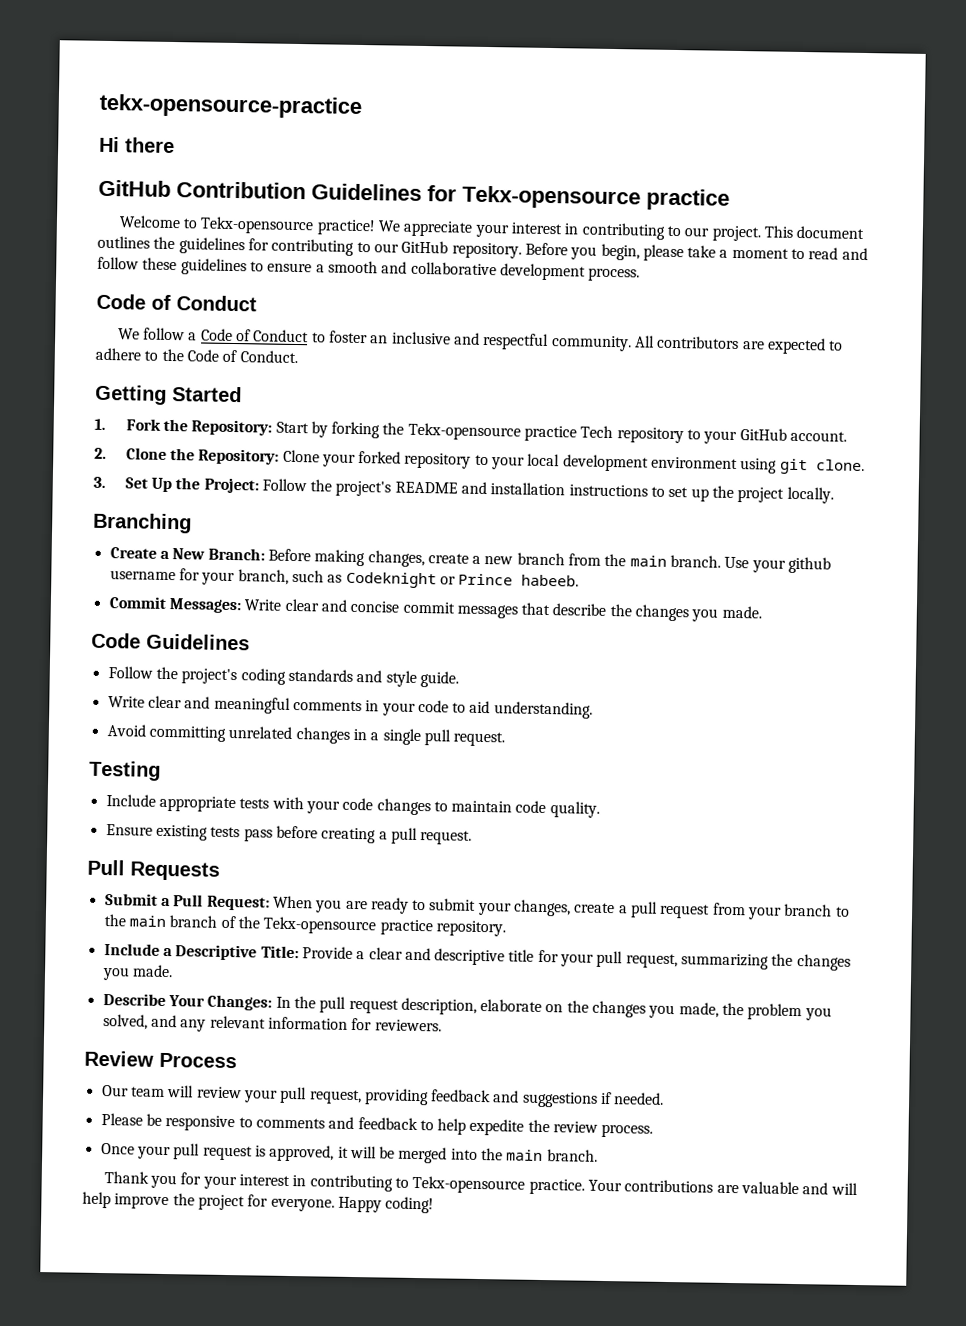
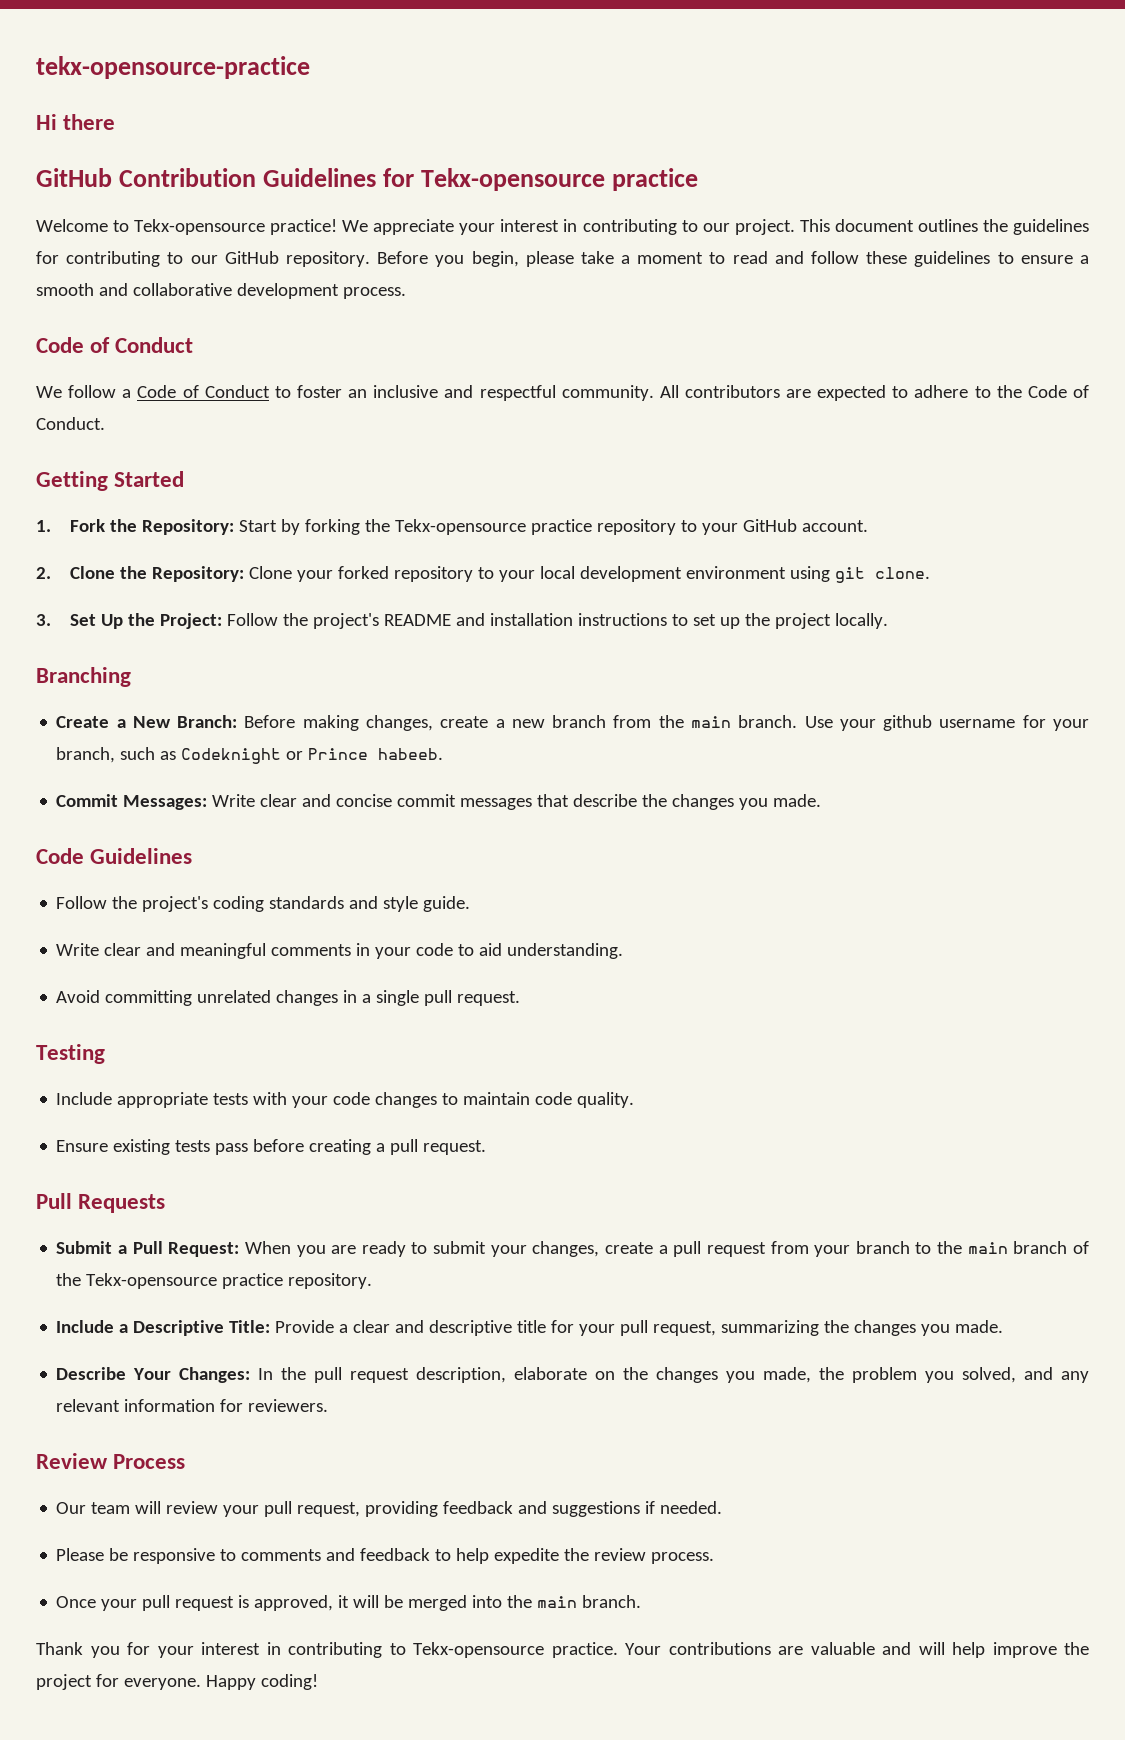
- 1. Fork the Repository: Start by forking the Tekx-opensource practice Tech repository to your GitHub account.
+ 1. Fork the Repository: Start by forking the Tekx-opensource practice repository to your GitHub account.

